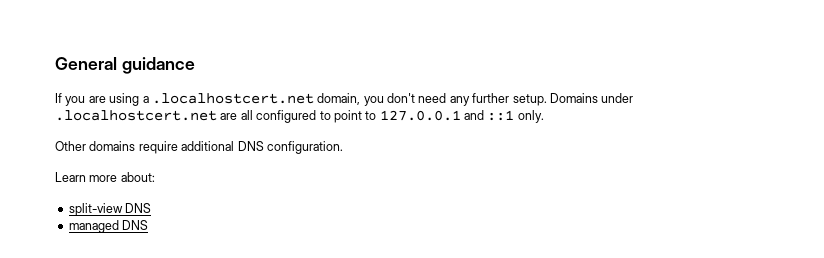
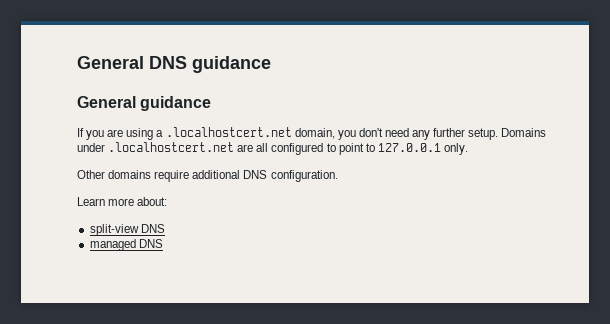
+ General DNS guidance
- Domains under .localhostcert.net are all configured to point to 127.0.0.1 and ::1 only.
+ Domains under .localhostcert.net are all configured to point to 127.0.0.1 only.

